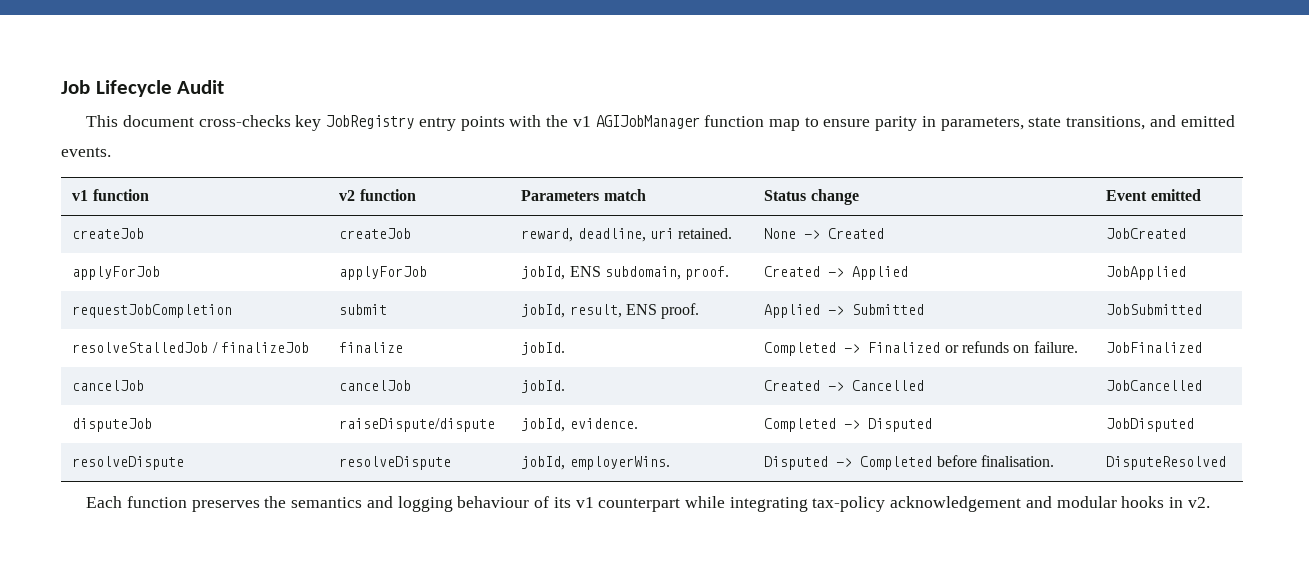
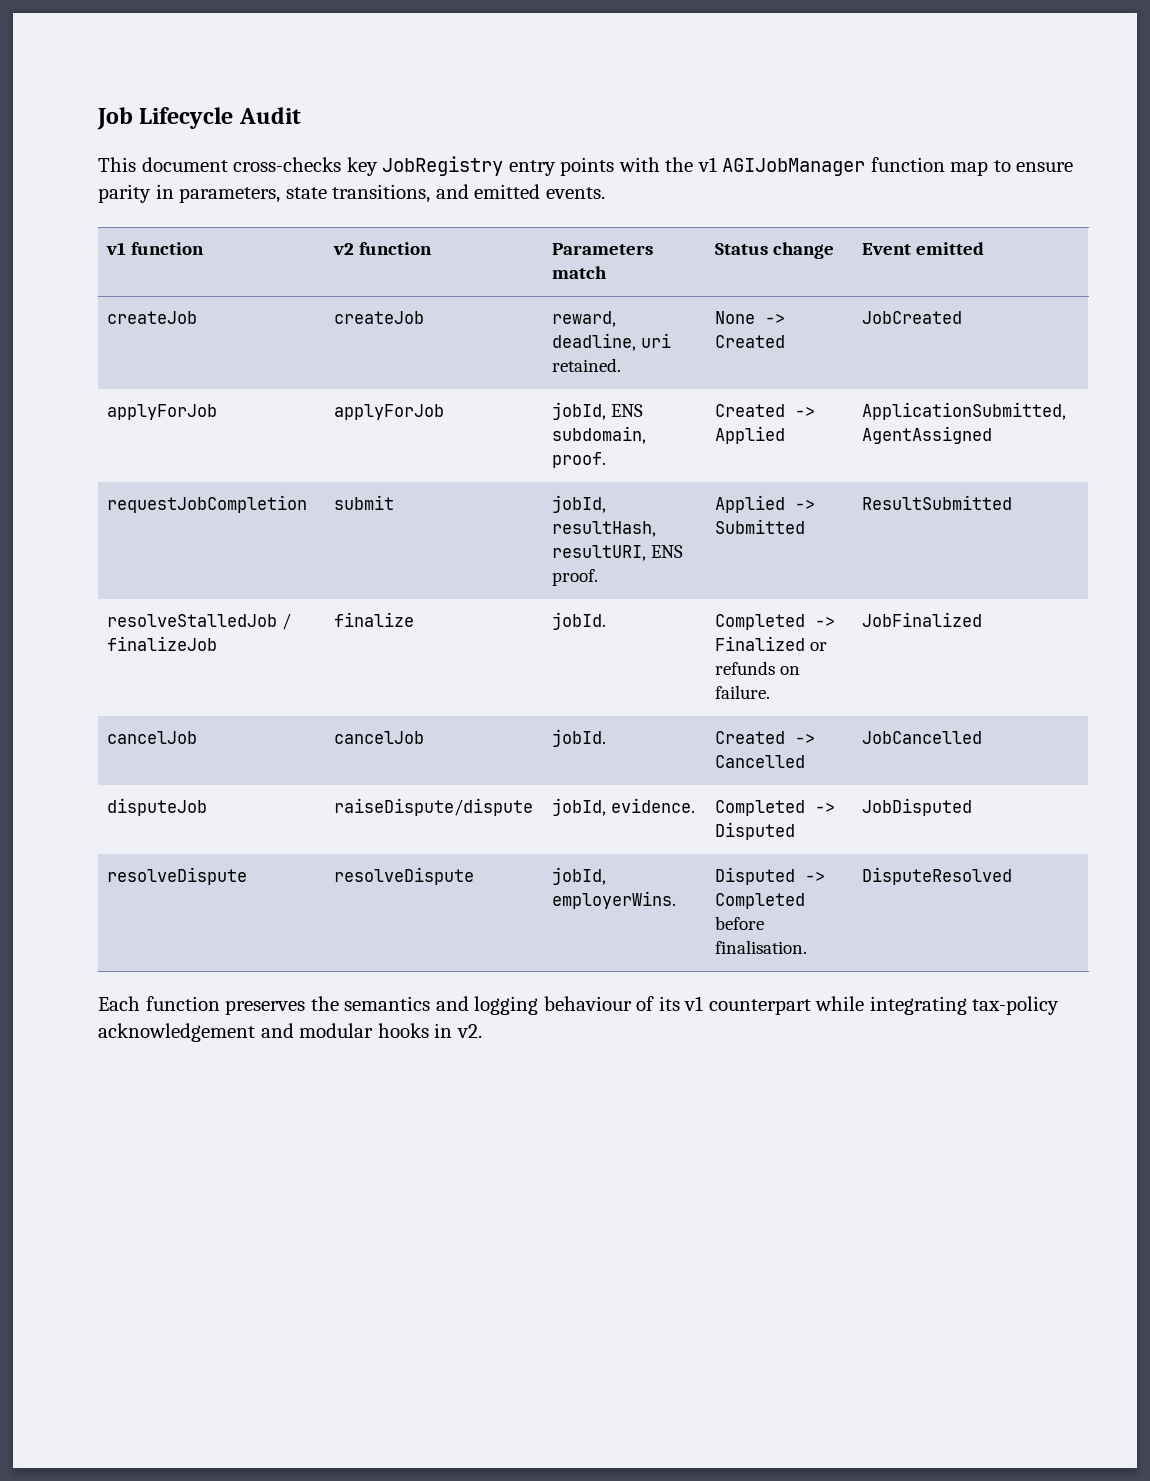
- applyForJob | applyForJob | jobId, ENS subdomain, proof. | Created -> Applied | JobApplied
+ applyForJob | applyForJob | jobId, ENS subdomain, proof. | Created -> Applied | ApplicationSubmitted, AgentAssigned
- requestJobCompletion | submit | jobId, result, ENS proof. | Applied -> Submitted | JobSubmitted
+ requestJobCompletion | submit | jobId, resultHash, resultURI, ENS proof. | Applied -> Submitted | ResultSubmitted

